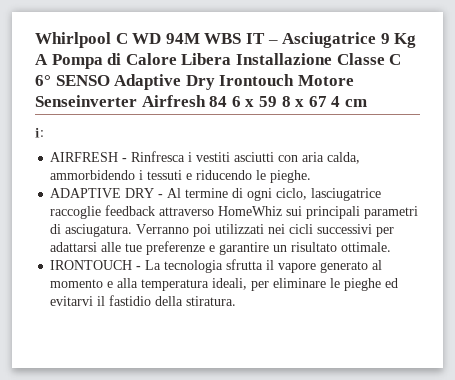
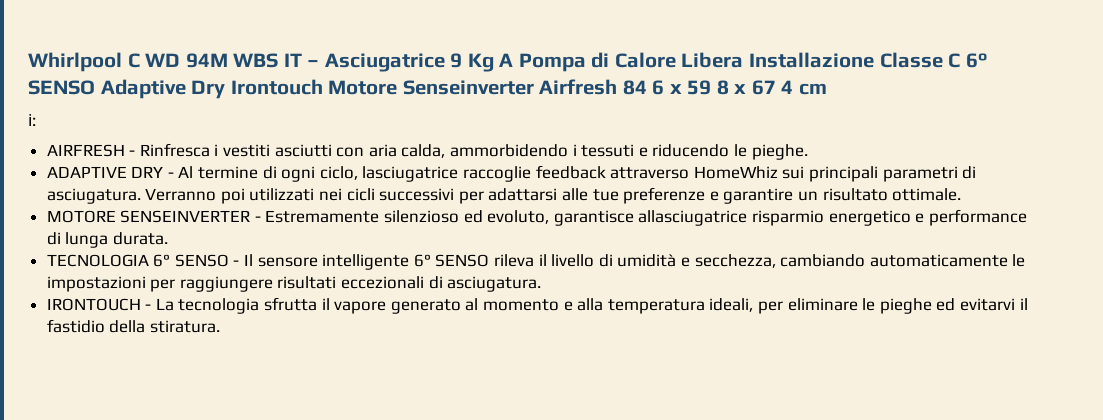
+ MOTORE SENSEINVERTER - Estremamente silenzioso ed evoluto, garantisce allasciugatrice risparmio energetico e performance di lunga durata.
+ TECNOLOGIA 6° SENSO - Il sensore intelligente 6° SENSO rileva il livello di umidità e secchezza, cambiando automaticamente le impostazioni per raggiungere risultati eccezionali di asciugatura.

